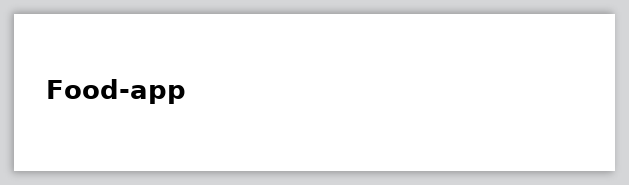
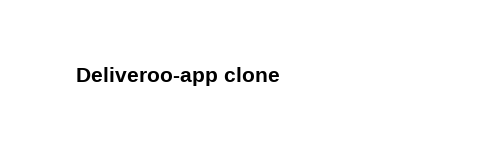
- Food-app
+ Deliveroo-app clone

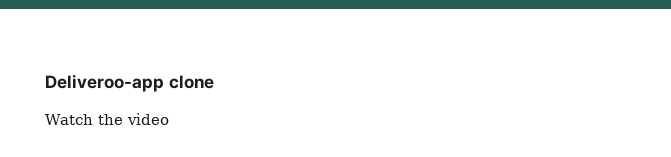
+ Watch the video

